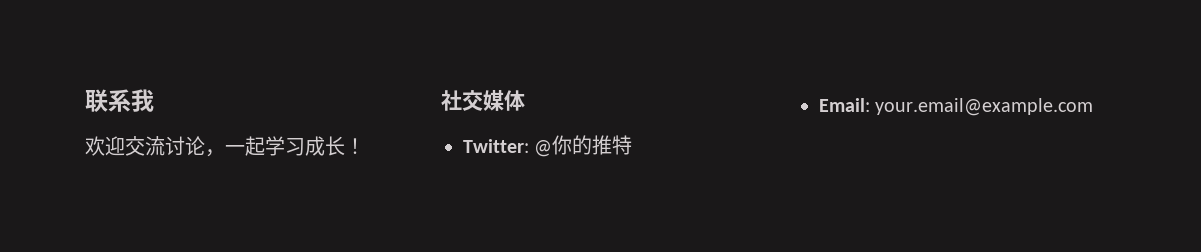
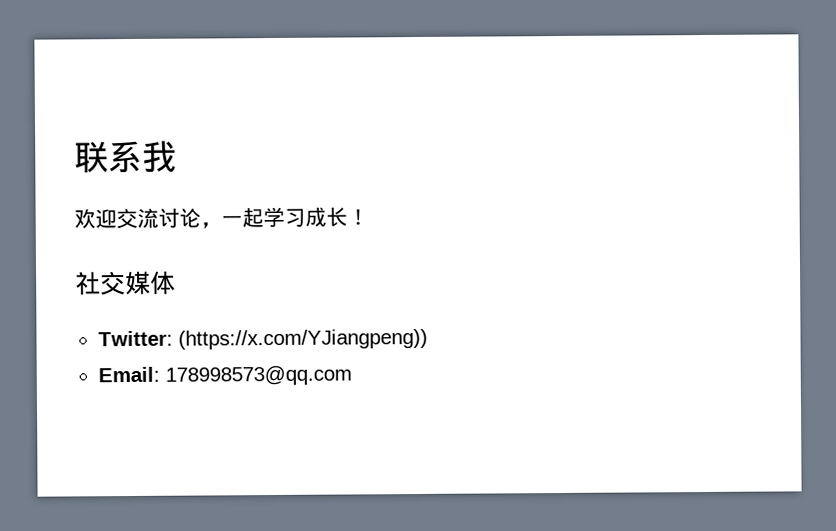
- Twitter: @你的推特
+ Twitter: (https://x.com/YJiangpeng))
- Email: your.email@example.com
+ Email: 178998573@qq.com

